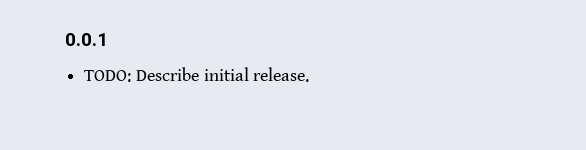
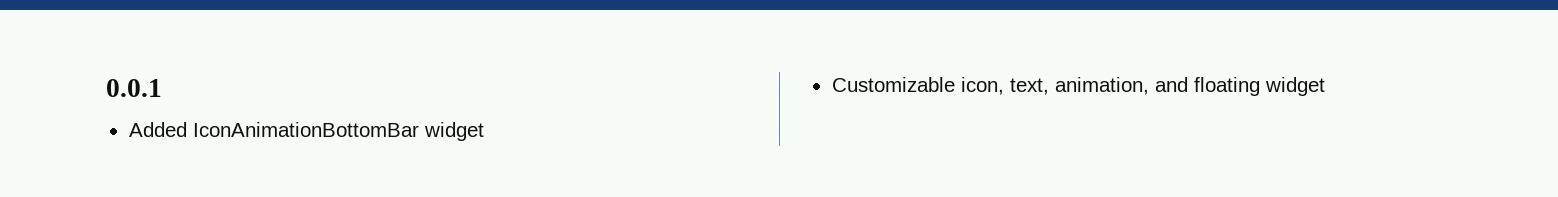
- TODO: Describe initial release.
+ Added IconAnimationBottomBar widget
+ Customizable icon, text, animation, and floating widget

